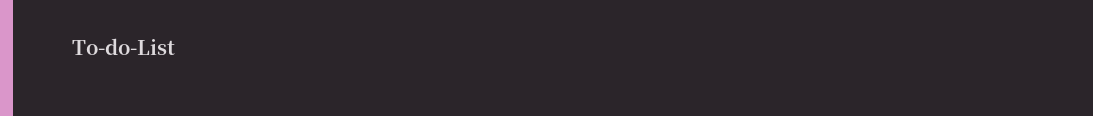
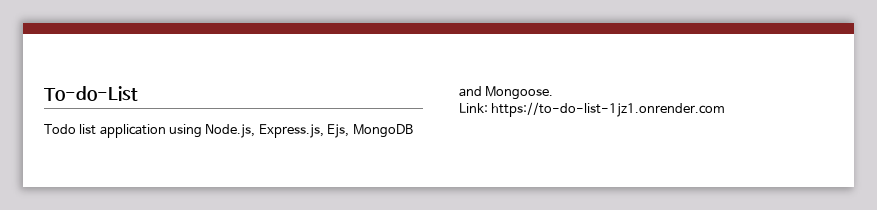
+ Todo list application using Node.js, Express.js, Ejs, MongoDB and Mongoose.
+ Link: https://to-do-list-1jz1.onrender.com

